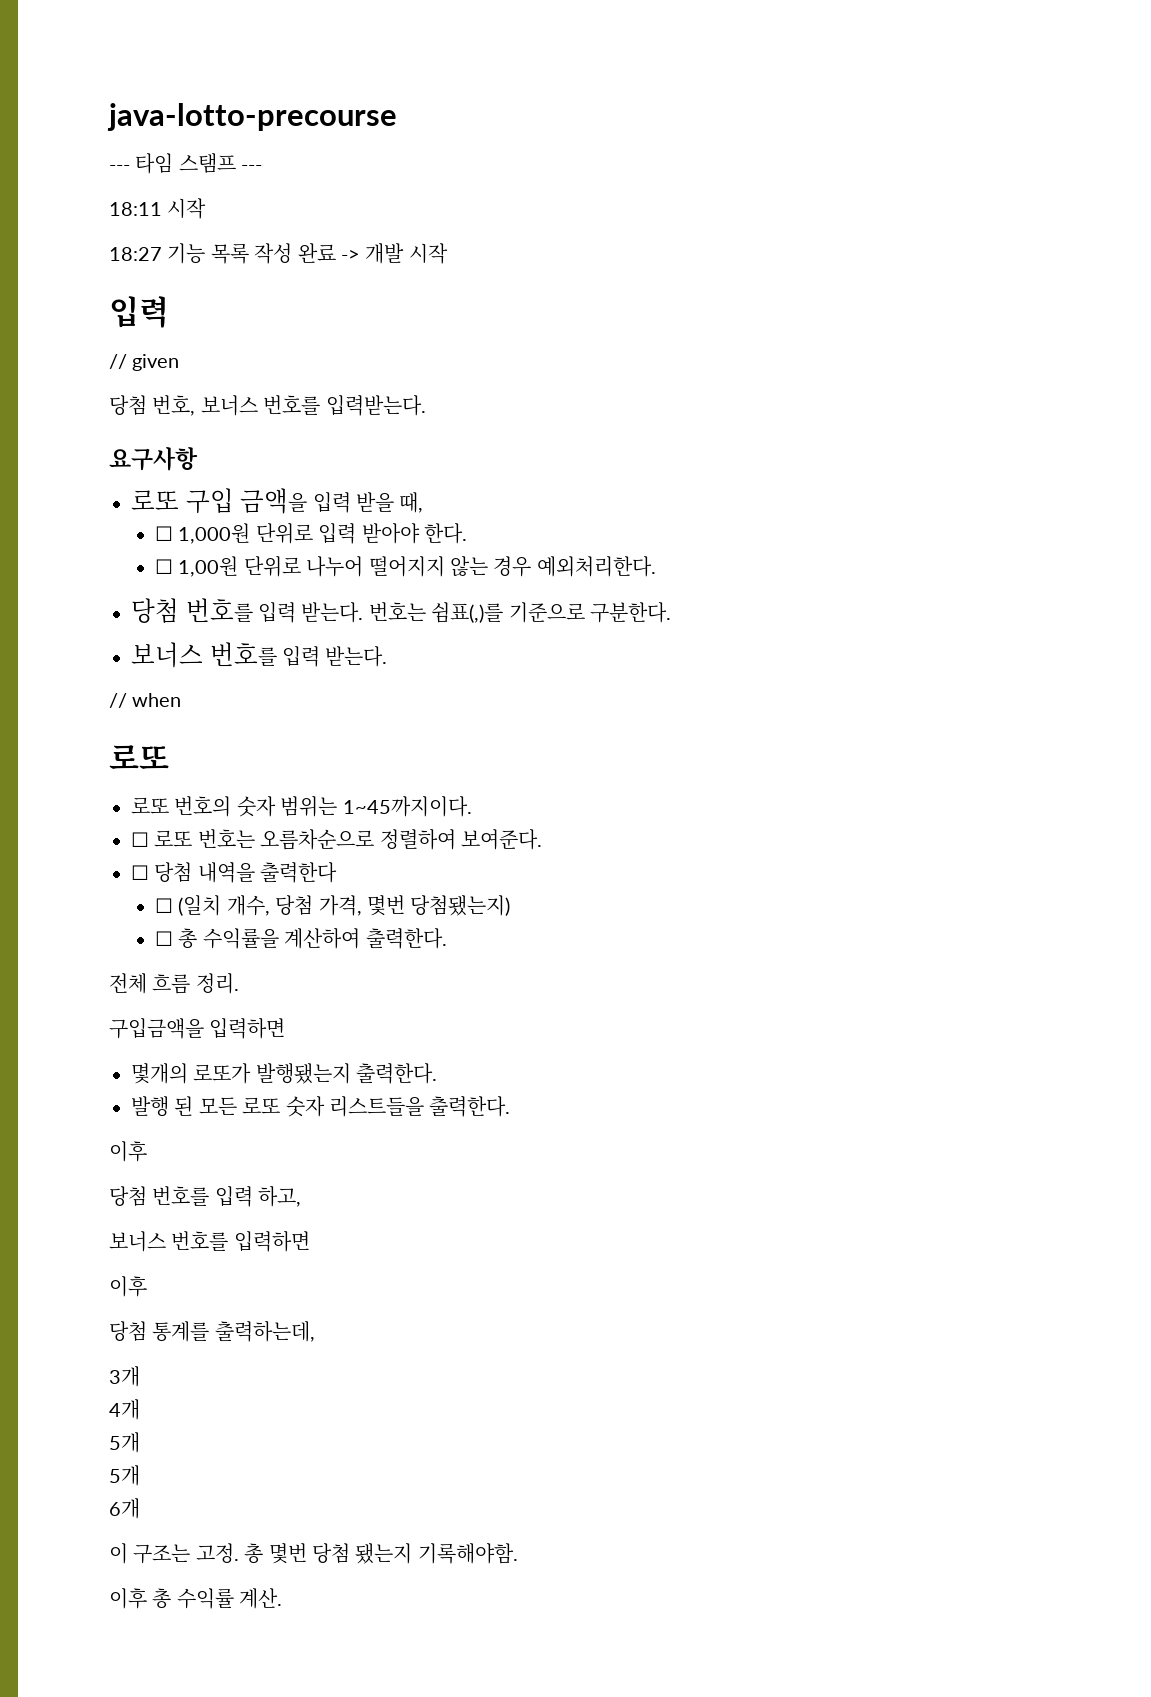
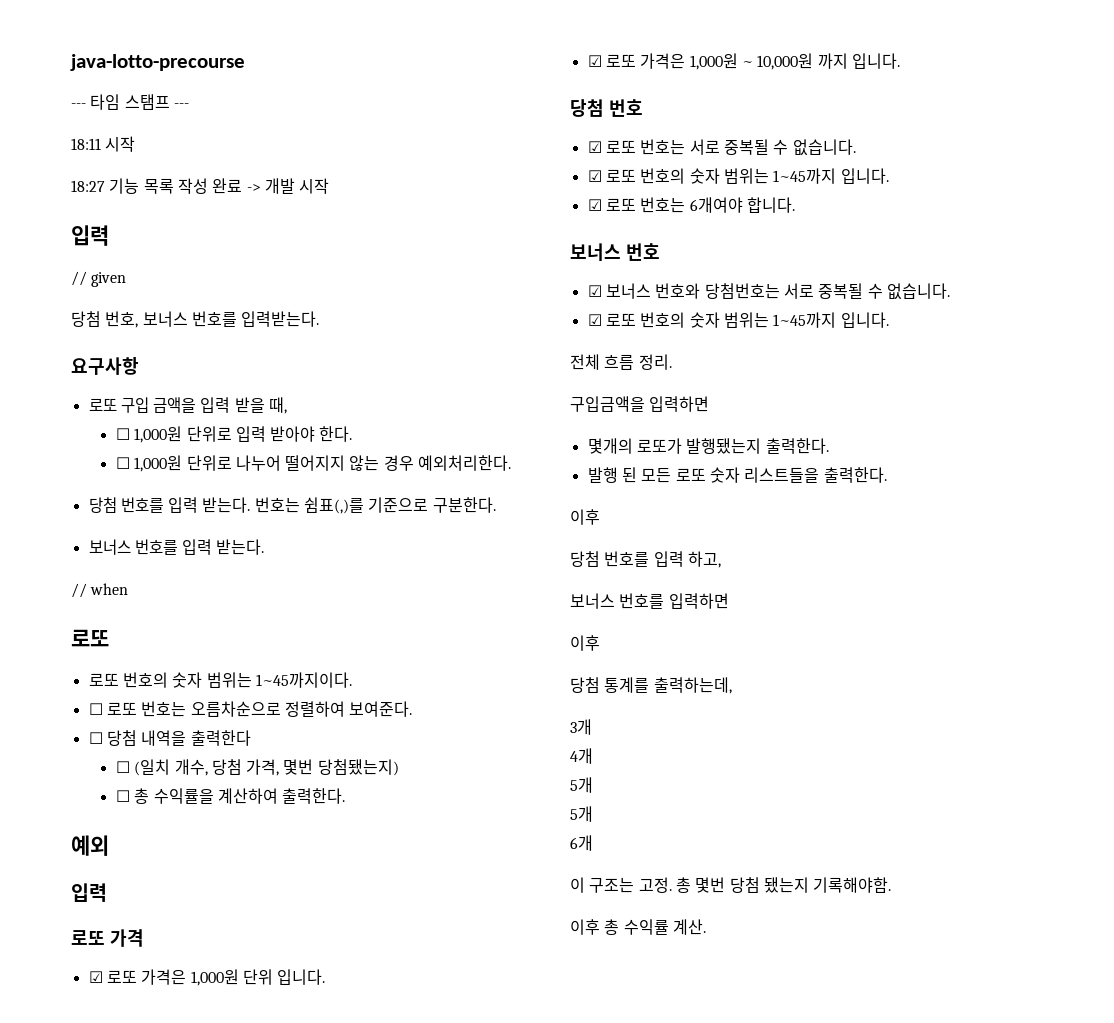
- ☐ 1,00원 단위로 나누어 떨어지지 않는 경우 예외처리한다.
+ ☐ 1,000원 단위로 나누어 떨어지지 않는 경우 예외처리한다.
+ 예외
+ 입력
+ 로또 가격
+ ☑ 로또 가격은 1,000원 단위 입니다.
+ ☑ 로또 가격은 1,000원 ~ 10,000원 까지 입니다.
+ 당첨 번호
+ ☑ 로또 번호는 서로 중복될 수 없습니다.
+ ☑ 로또 번호의 숫자 범위는 1~45까지 입니다.
+ ☑ 로또 번호는 6개여야 합니다.
+ 보너스 번호
+ ☑ 보너스 번호와 당첨번호는 서로 중복될 수 없습니다.
+ ☑ 로또 번호의 숫자 범위는 1~45까지 입니다.

